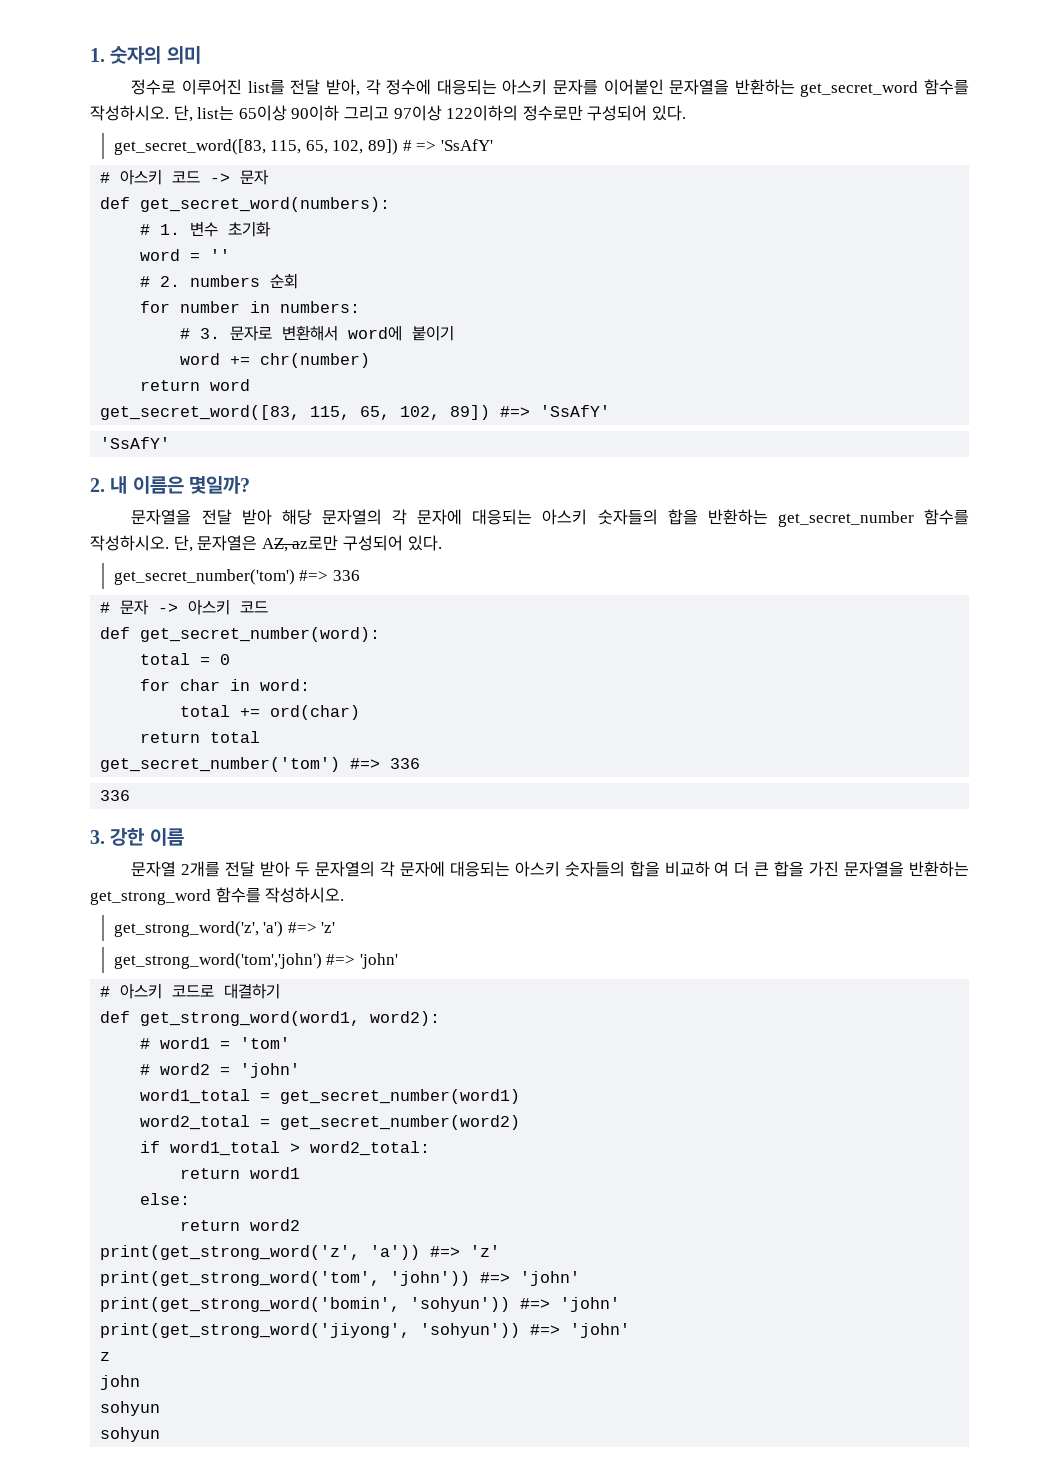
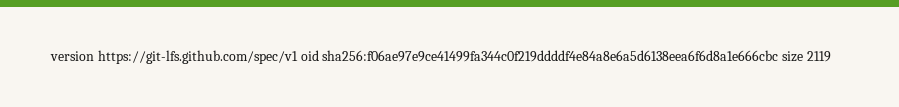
- 1. 숫자의 의미
- 정수로 이루어진 list를 전달 받아, 각 정수에 대응되는 아스키 문자를 이어붙인 문자열을 반환하는 get_secret_word 함수를 작성하시오. 단, list는 65이상 90이하 그리고 97이상 122이하의 정수로만 구성되어 있다.
- get_secret_word([83, 115, 65, 102, 89]) # => 'SsAfY'
- # 아스키 코드 -> 문자
- def get_secret_word(numbers):
- # 1. 변수 초기화
- word = ''
- # 2. numbers 순회
- for number in numbers:
- # 3. 문자로 변환해서 word에 붙이기
- word += chr(number)
- return word
- get_secret_word([83, 115, 65, 102, 89]) #=> 'SsAfY'
- 'SsAfY'
- 2. 내 이름은 몇일까?
- 문자열을 전달 받아 해당 문자열의 각 문자에 대응되는 아스키 숫자들의 합을 반환하는 get_secret_number 함수를 작성하시오. 단, 문자열은 AZ, az로만 구성되어 있다.
- get_secret_number('tom') #=> 336
- # 문자 -> 아스키 코드
- def get_secret_number(word):
- total = 0
- for char in word:
- total += ord(char)
- return total
- get_secret_number('tom') #=> 336
- 336
- 3. 강한 이름
- 문자열 2개를 전달 받아 두 문자열의 각 문자에 대응되는 아스키 숫자들의 합을 비교하 여 더 큰 합을 가진 문자열을 반환하는 get_strong_word 함수를 작성하시오.
- get_strong_word('z', 'a') #=> 'z'
- get_strong_word('tom','john') #=> 'john'
- # 아스키 코드로 대결하기
- def get_strong_word(word1, word2):
- # word1 = 'tom'
- # word2 = 'john'
- word1_total = get_secret_number(word1)
- word2_total = get_secret_number(word2)
- if word1_total > word2_total:
- return word1
- else:
- return word2
- print(get_strong_word('z', 'a')) #=> 'z'
- print(get_strong_word('tom', 'john')) #=> 'john'
- print(get_strong_word('bomin', 'sohyun')) #=> 'john'
- print(get_strong_word('jiyong', 'sohyun')) #=> 'john'
- z
- john
- sohyun
- sohyun
+ version https://git-lfs.github.com/spec/v1 oid sha256:f06ae97e9ce41499fa344c0f219ddddf4e84a8e6a5d6138eea6f6d8a1e666cbc size 2119

